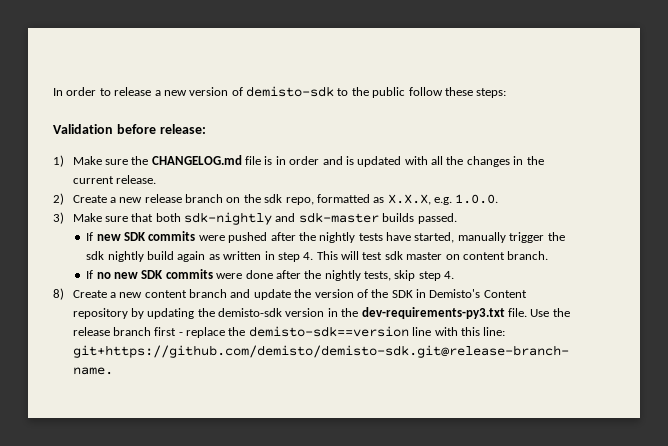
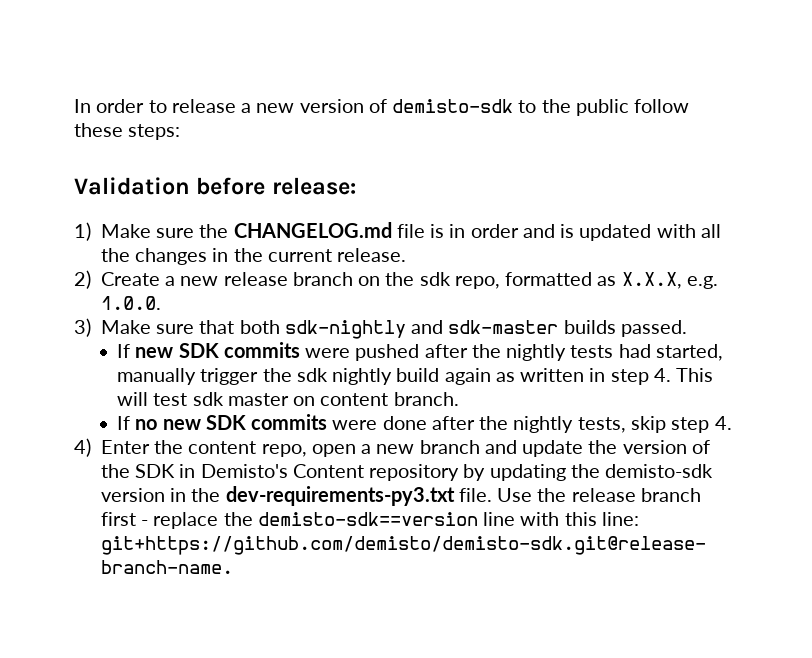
- If new SDK commits were pushed after the nightly tests have started, manually trigger the sdk nightly build again as written in step 4. This will test sdk master on content branch.
+ If new SDK commits were pushed after the nightly tests had started, manually trigger the sdk nightly build again as written in step 4. This will test sdk master on content branch.
- 8) Create a new content branch and update the version of the SDK in Demisto's Content repository by updating the demisto-sdk version in the dev-requirements-py3.txt file.
+ 4) Enter the content repo, open a new branch and update the version of the SDK in Demisto's Content repository by updating the demisto-sdk version in the dev-requirements-py3.txt file.

